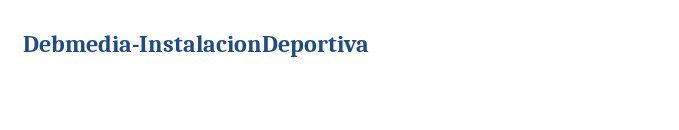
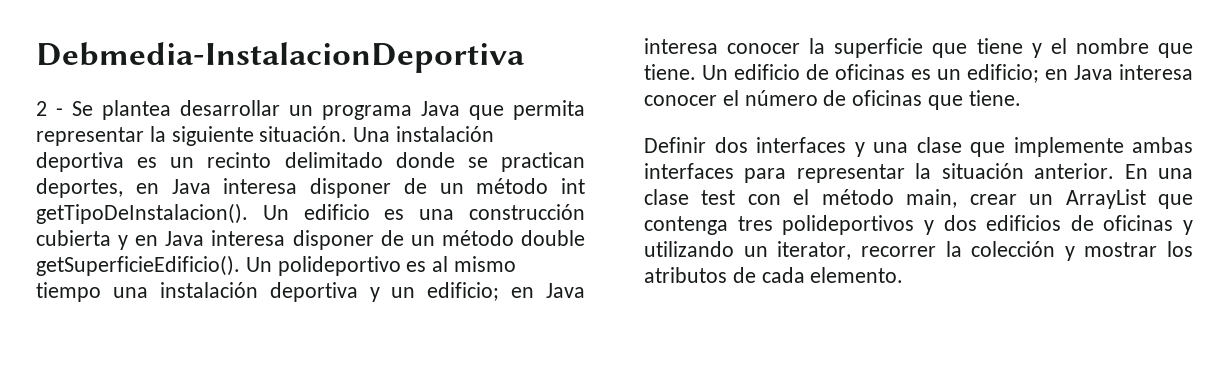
+ 2 - Se plantea desarrollar un programa Java que permita representar la siguiente situación. Una instalación deportiva es un recinto delimitado donde se practican deportes, en Java interesa disponer de un método int getTipoDeInstalacion(). Un edificio es una construcción cubierta y en Java interesa disponer de un método double getSuperficieEdificio(). Un polideportivo es al mismo tiempo una instalación deportiva y un edificio; en Java interesa conocer la superficie que tiene y el nombre que tiene. Un edificio de oficinas es un edificio; en Java interesa conocer el número de oficinas que tiene.
+ Definir dos interfaces y una clase que implemente ambas interfaces para representar la situación anterior. En una clase test con el método main, crear un ArrayList que contenga tres polideportivos y dos edificios de oficinas y utilizando un iterator, recorrer la colección y mostrar los atributos de cada elemento.

